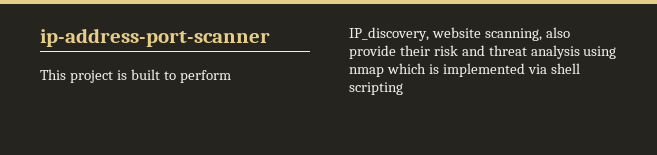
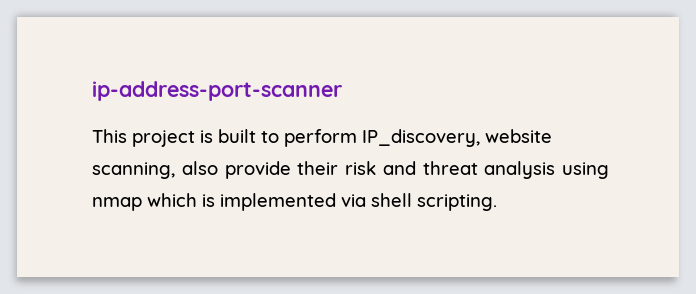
- This project is built to perform IP_discovery, website scanning, also provide their risk and threat analysis using nmap which is implemented via shell scripting
+ This project is built to perform IP_discovery, website scanning, also provide their risk and threat analysis using nmap which is implemented via shell scripting.

